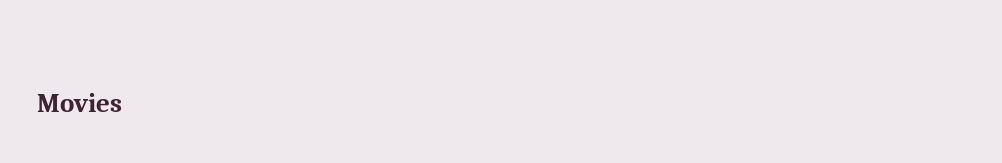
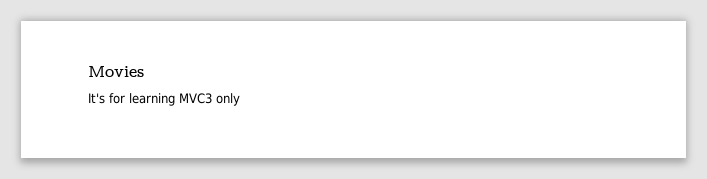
+ It's for learning MVC3 only

